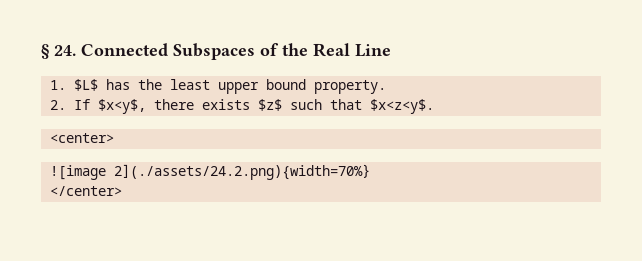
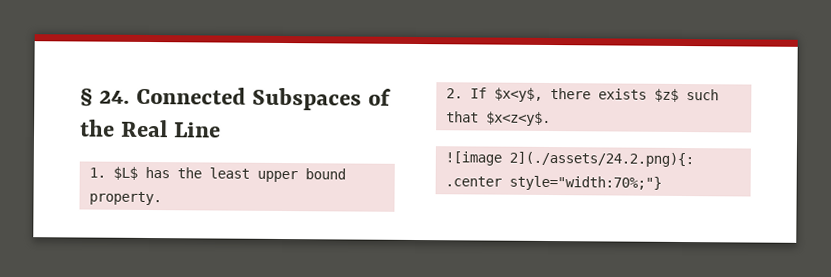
- <center>
- ![image 2](./assets/24.2.png){width=70%}
- </center>
+ ![image 2](./assets/24.2.png){: .center style="width:70%;"}

